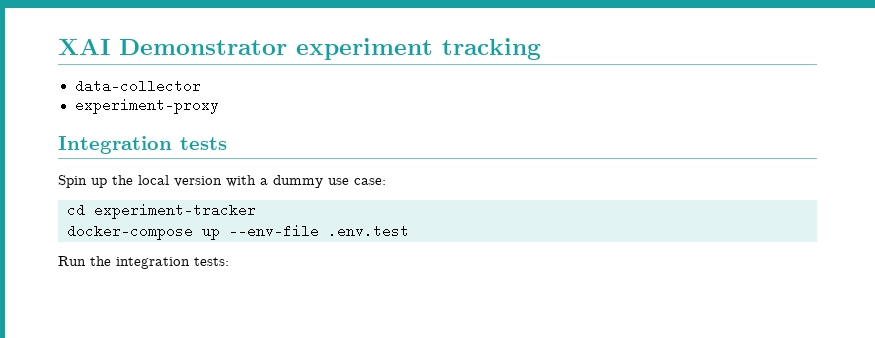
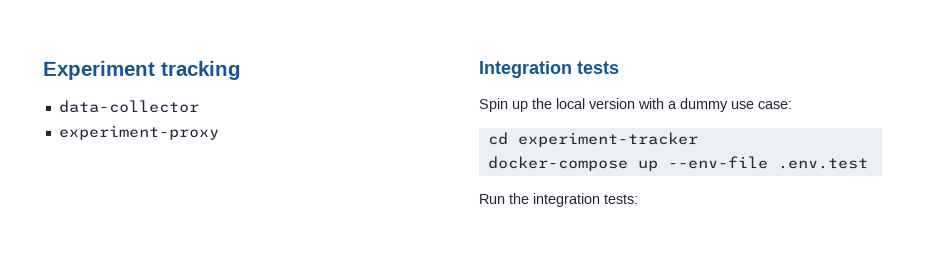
- XAI Demonstrator experiment tracking
+ Experiment tracking

